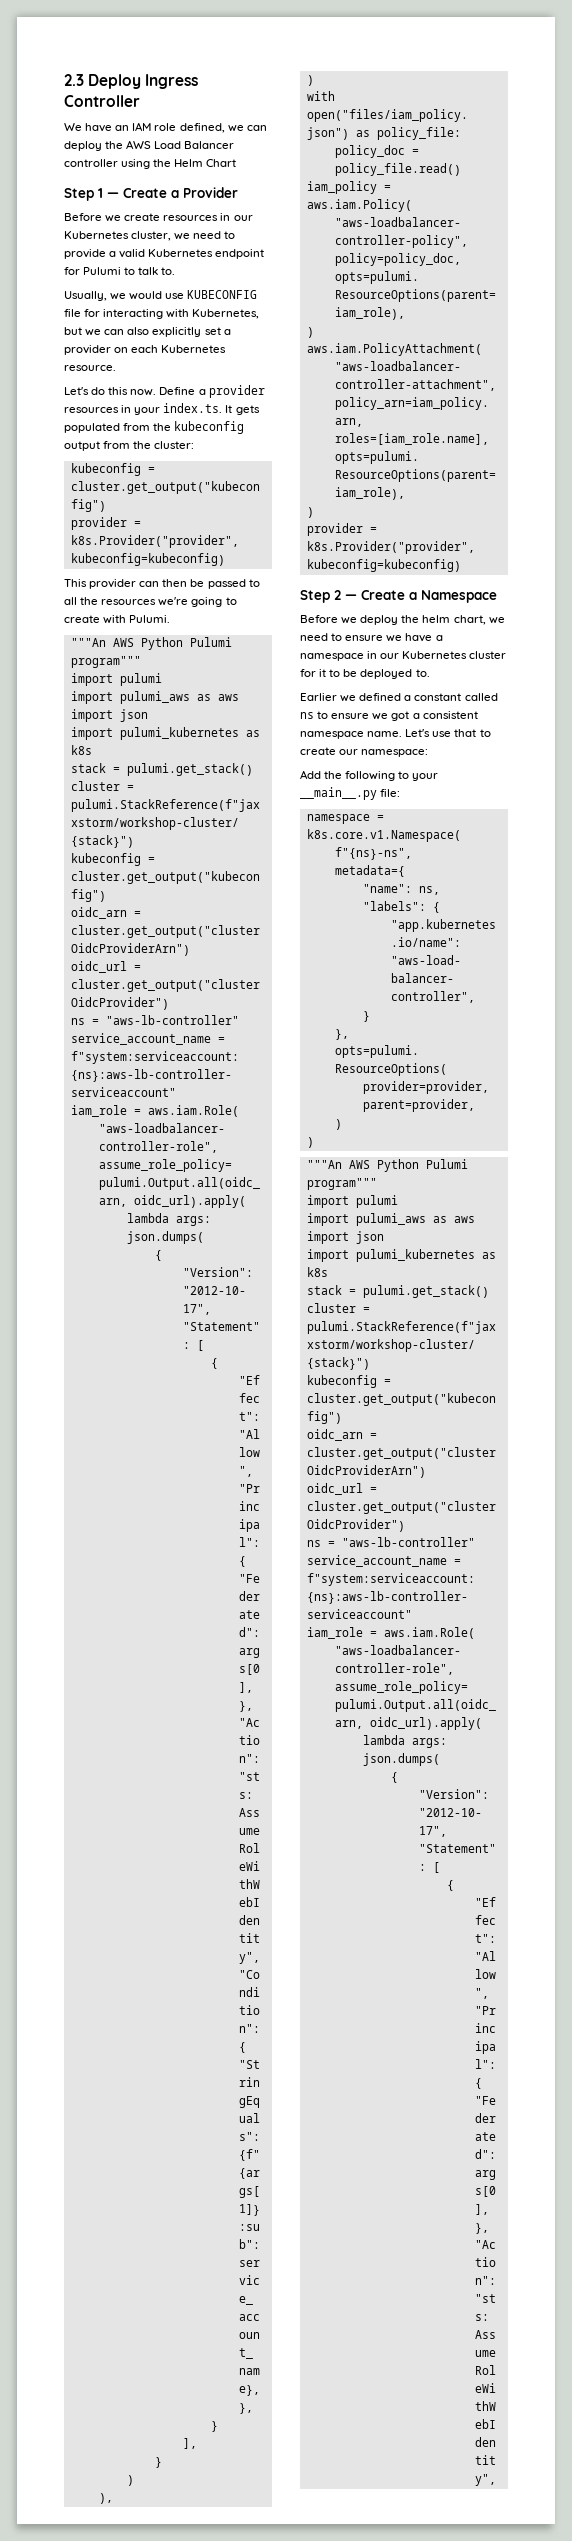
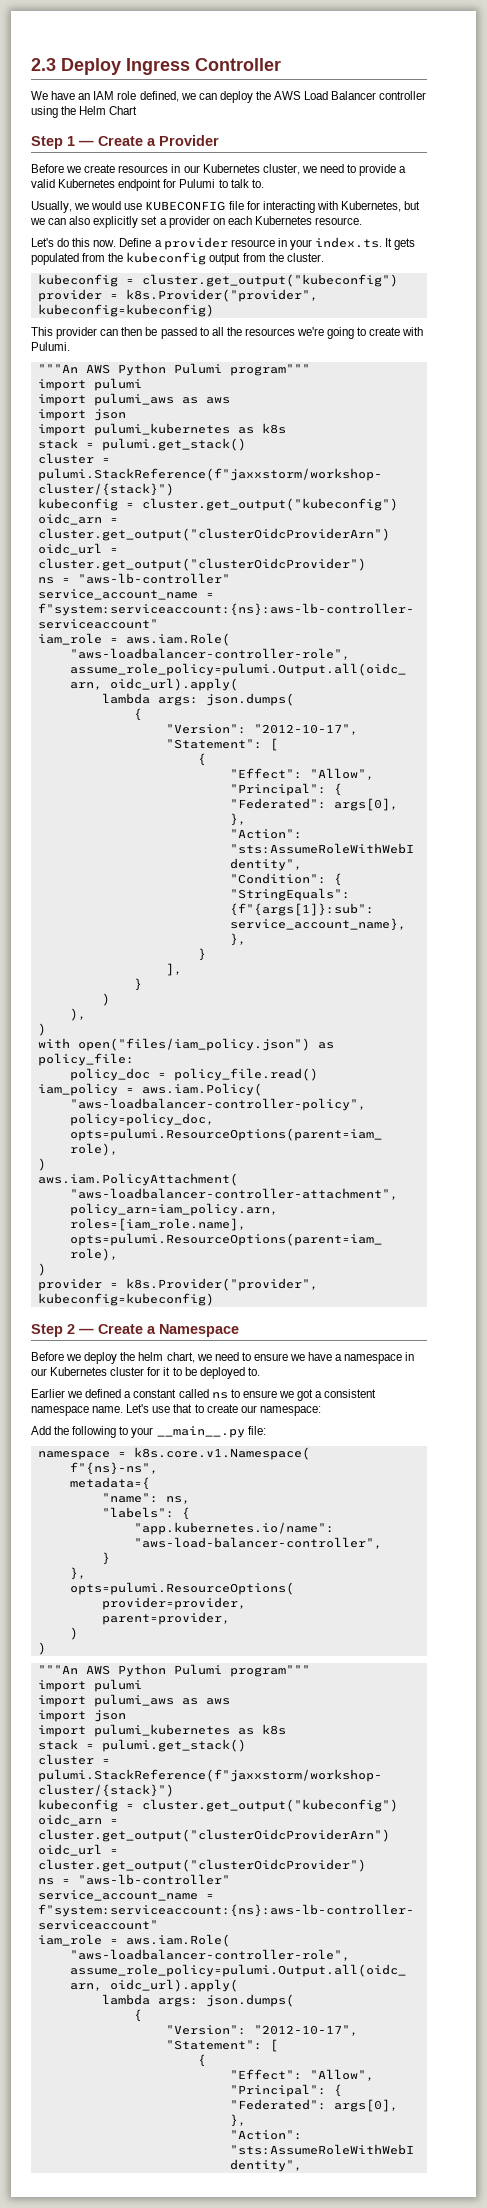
- Define a provider resources in your index.ts. It gets populated from the kubeconfig output from the cluster:
+ Define a provider resource in your index.ts. It gets populated from the kubeconfig output from the cluster.

